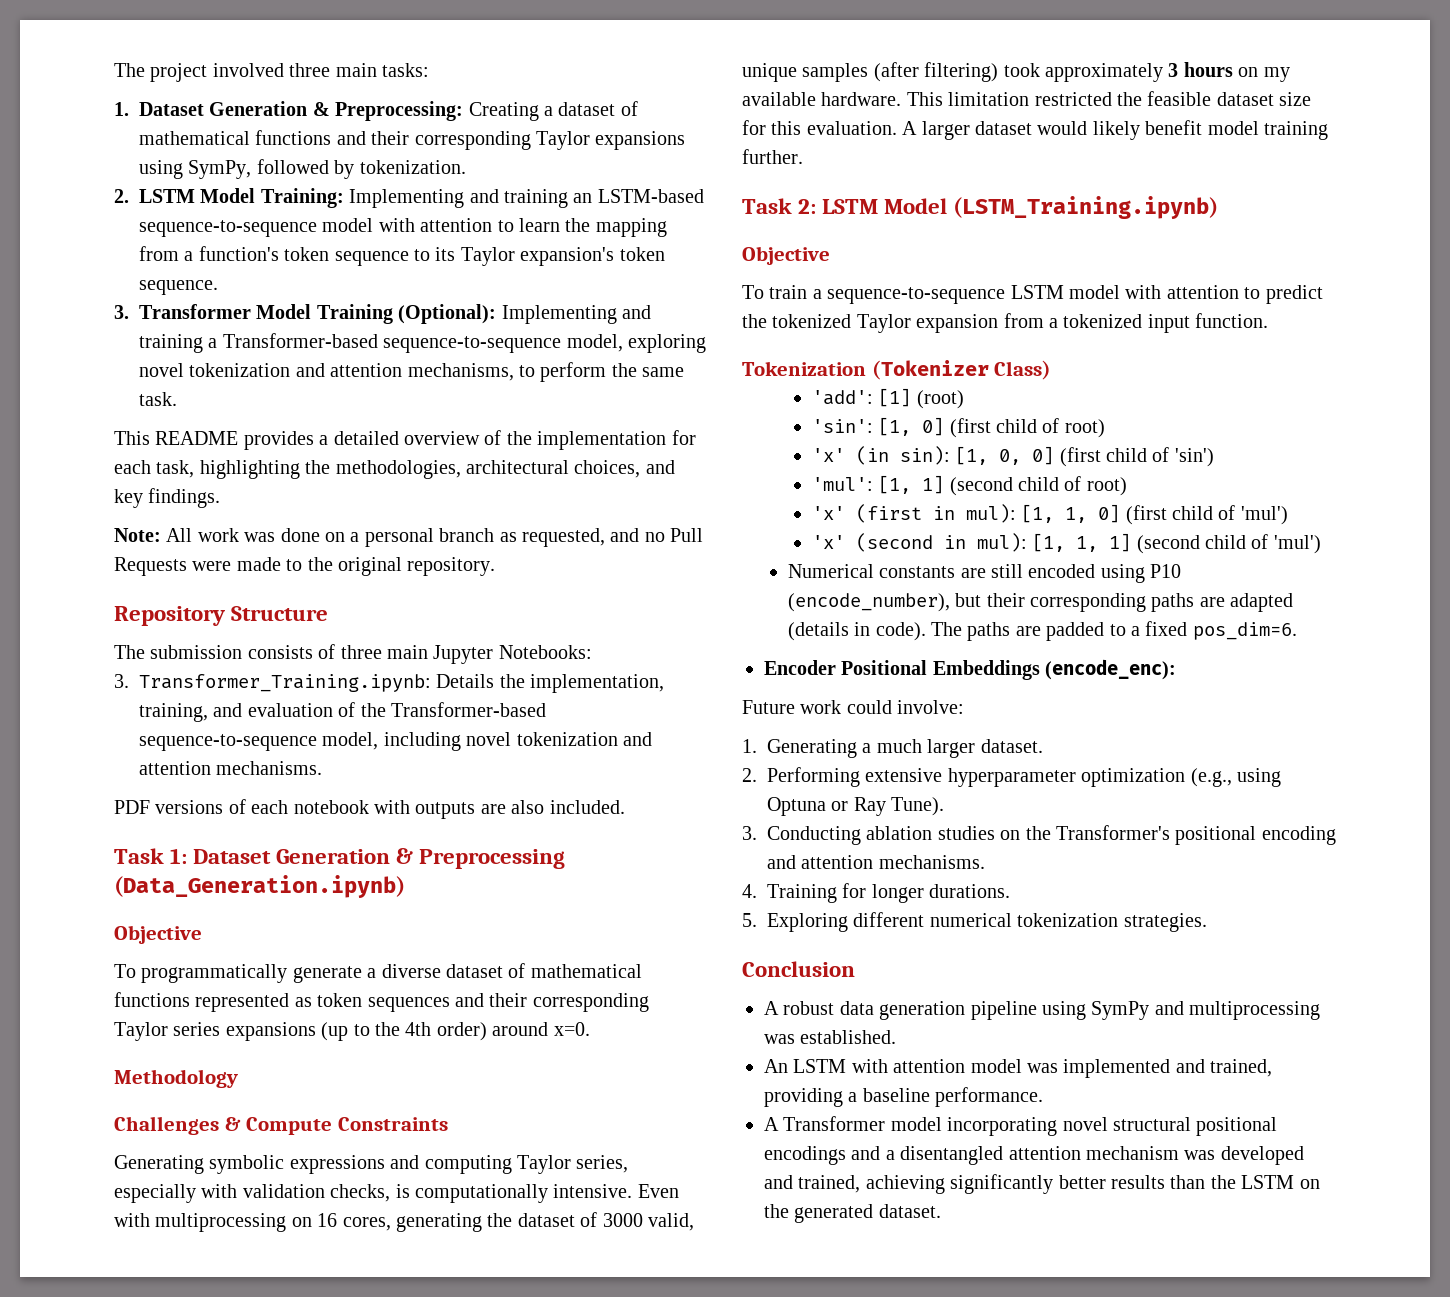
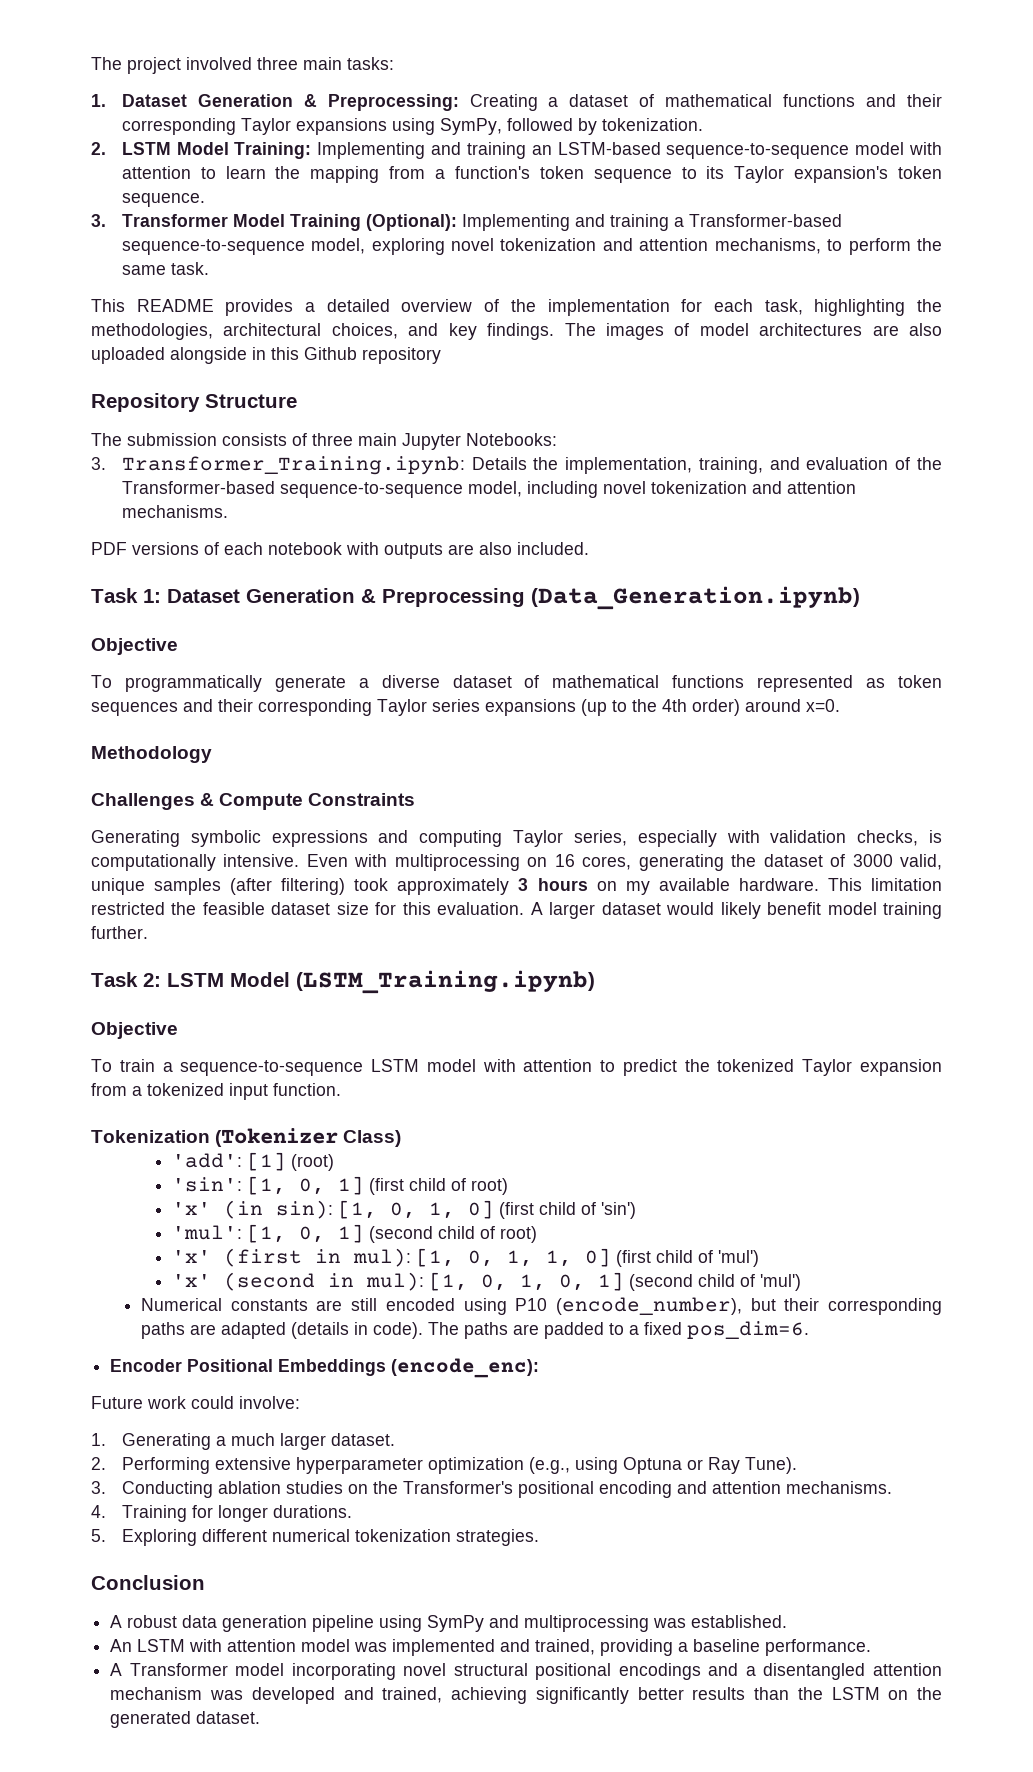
- This README provides a detailed overview of the implementation for each task, highlighting the methodologies, architectural choices, and key findings.
- Note: All work was done on a personal branch as requested, and no Pull Requests were made to the original repository.
+ This README provides a detailed overview of the implementation for each task, highlighting the methodologies, architectural choices, and key findings. The images of model architectures are also uploaded alongside in this Github repository
- 'sin': [1, 0] (first child of root)
+ 'sin': [1, 0, 1] (first child of root)
- 'x' (in sin): [1, 0, 0] (first child of 'sin')
+ 'x' (in sin): [1, 0, 1, 0] (first child of 'sin')
- 'mul': [1, 1] (second child of root)
+ 'mul': [1, 0, 1] (second child of root)
- 'x' (first in mul): [1, 1, 0] (first child of 'mul')
+ 'x' (first in mul): [1, 0, 1, 1, 0] (first child of 'mul')
- 'x' (second in mul): [1, 1, 1] (second child of 'mul')
+ 'x' (second in mul): [1, 0, 1, 0, 1] (second child of 'mul')

